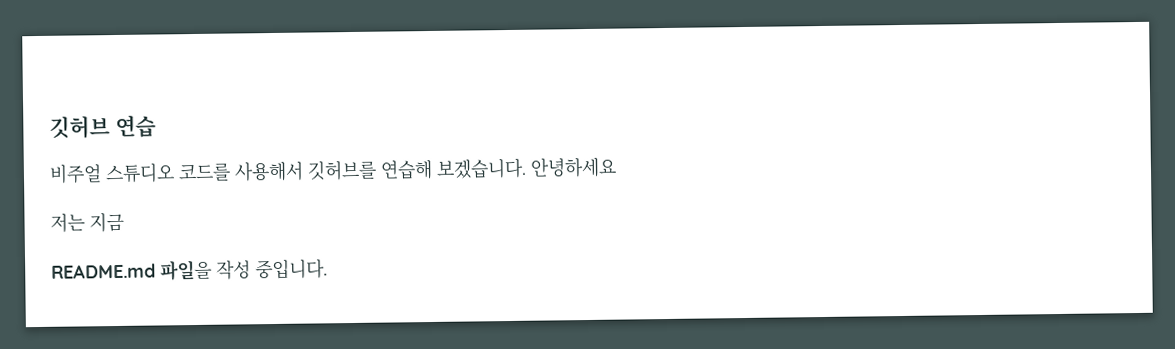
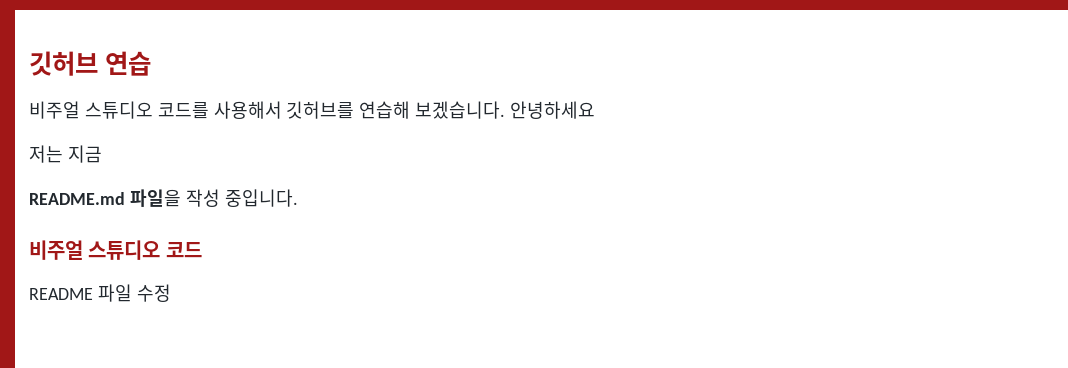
+ 비주얼 스튜디오 코드
+ README 파일 수정

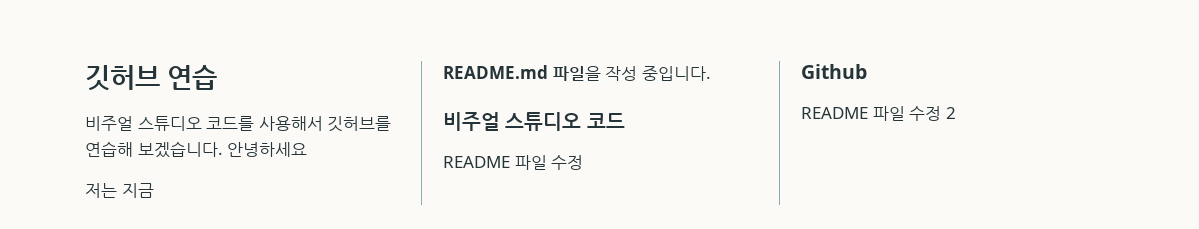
+ Github
+ README 파일 수정 2

